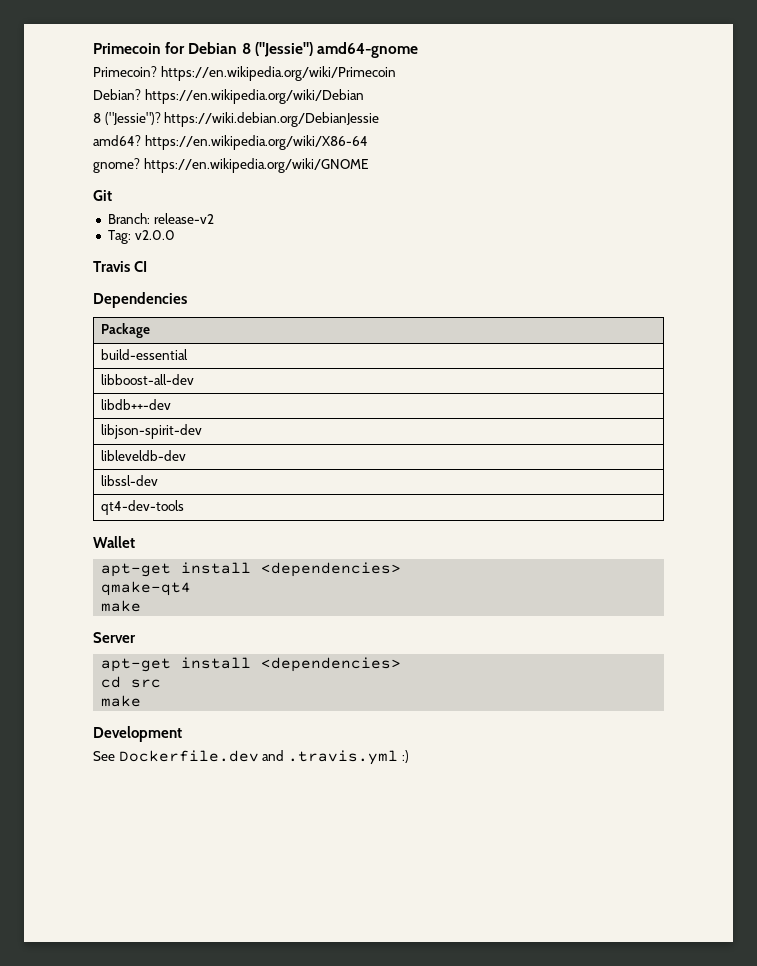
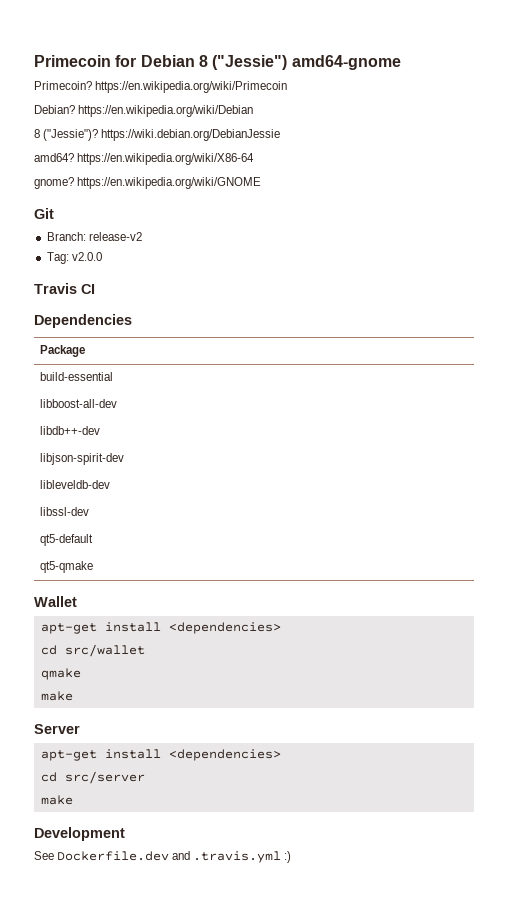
- qt4-dev-tools
+ qt5-default
+ qt5-qmake
- qmake-qt4
+ cd src/wallet
+ qmake
- cd src
+ cd src/server

